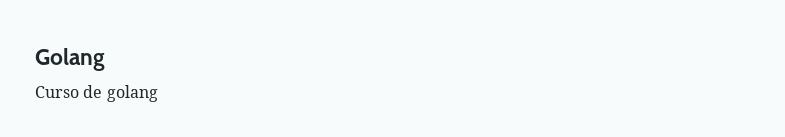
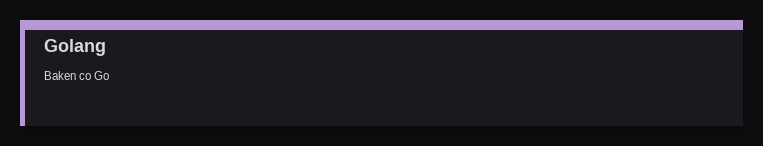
- Curso de golang
+ Baken co Go

